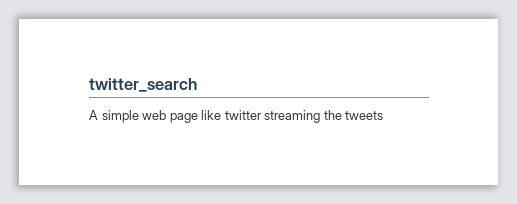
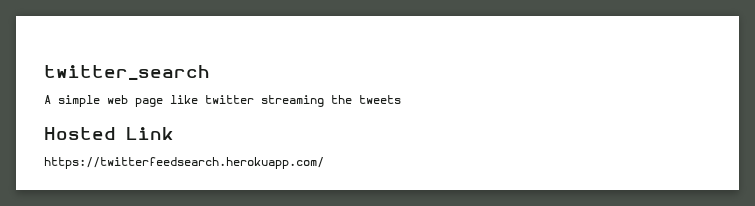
+ Hosted Link
+ https://twitterfeedsearch.herokuapp.com/

